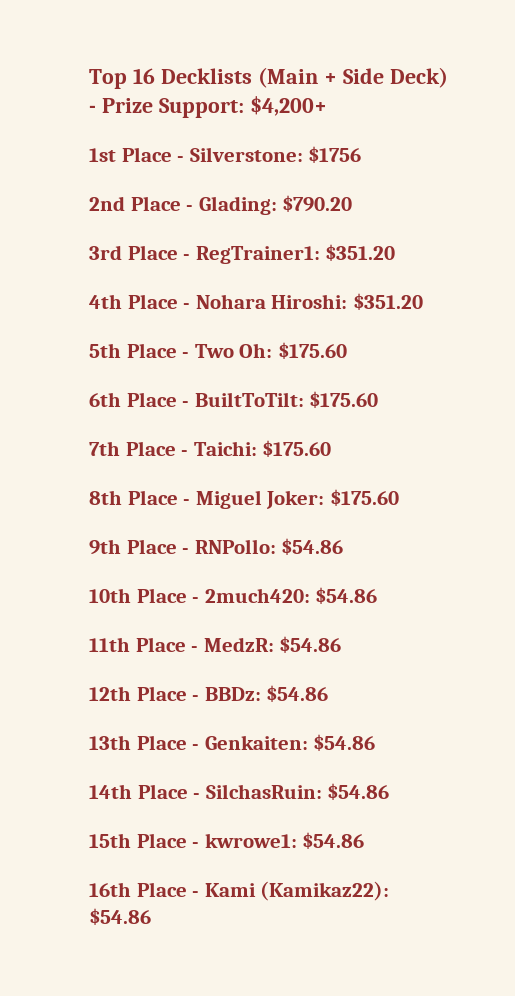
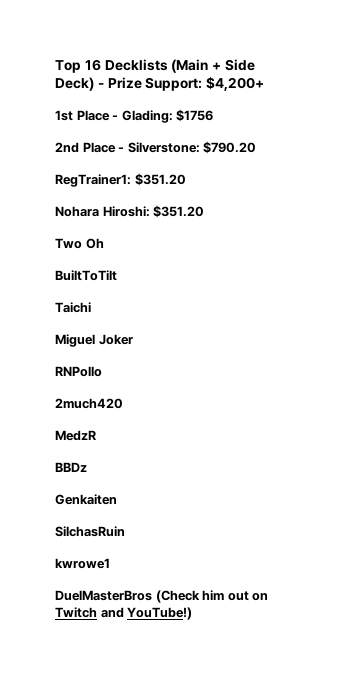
- 1st Place - Silverstone: $1756
+ 1st Place - Glading: $1756
- 2nd Place - Glading: $790.20
+ 2nd Place - Silverstone: $790.20
- 3rd Place - RegTrainer1: $351.20
+ RegTrainer1: $351.20
- 4th Place - Nohara Hiroshi: $351.20
+ Nohara Hiroshi: $351.20
- 5th Place - Two Oh: $175.60
- 6th Place - BuiltToTilt: $175.60
- 7th Place - Taichi: $175.60
- 8th Place - Miguel Joker: $175.60
- 9th Place - RNPollo: $54.86
- 10th Place - 2much420: $54.86
- 11th Place - MedzR: $54.86
- 12th Place - BBDz: $54.86
- 13th Place - Genkaiten: $54.86
- 14th Place - SilchasRuin: $54.86
- 15th Place - kwrowe1: $54.86
- 16th Place - Kami (Kamikaz22): $54.86
+ Two Oh
+ BuiltToTilt
+ Taichi
+ Miguel Joker
+ RNPollo
+ 2much420
+ MedzR
+ BBDz
+ Genkaiten
+ SilchasRuin
+ kwrowe1
+ DuelMasterBros (Check him out on Twitch and YouTube!)

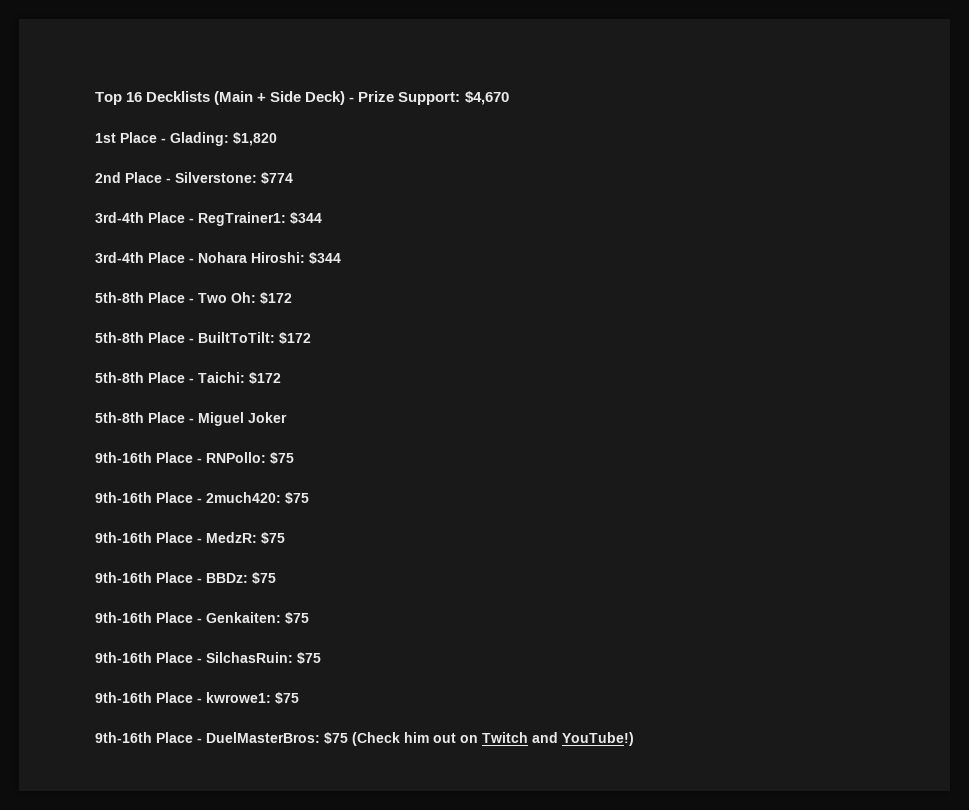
- Top 16 Decklists (Main + Side Deck) - Prize Support: $4,200+
+ Top 16 Decklists (Main + Side Deck) - Prize Support: $4,670
- 1st Place - Glading: $1756
+ 1st Place - Glading: $1,820
- 2nd Place - Silverstone: $790.20
- RegTrainer1: $351.20
- Nohara Hiroshi: $351.20
- Two Oh
- BuiltToTilt
- Taichi
- Miguel Joker
- RNPollo
- 2much420
- MedzR
- BBDz
- Genkaiten
- SilchasRuin
- kwrowe1
- DuelMasterBros (Check him out on Twitch and YouTube!)
+ 2nd Place - Silverstone: $774
+ 3rd-4th Place - RegTrainer1: $344
+ 3rd-4th Place - Nohara Hiroshi: $344
+ 5th-8th Place - Two Oh: $172
+ 5th-8th Place - BuiltToTilt: $172
+ 5th-8th Place - Taichi: $172
+ 5th-8th Place - Miguel Joker
+ 9th-16th Place - RNPollo: $75
+ 9th-16th Place - 2much420: $75
+ 9th-16th Place - MedzR: $75
+ 9th-16th Place - BBDz: $75
+ 9th-16th Place - Genkaiten: $75
+ 9th-16th Place - SilchasRuin: $75
+ 9th-16th Place - kwrowe1: $75
+ 9th-16th Place - DuelMasterBros: $75 (Check him out on Twitch and YouTube!)

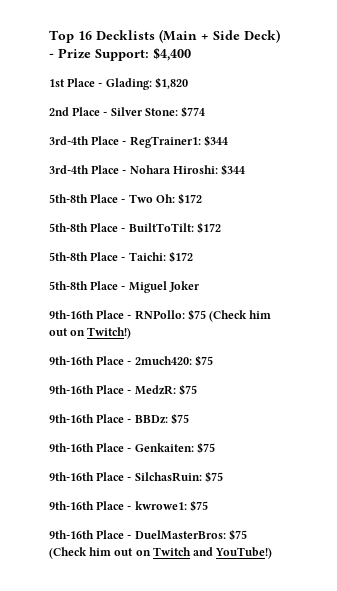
- Top 16 Decklists (Main + Side Deck) - Prize Support: $4,670
+ Top 16 Decklists (Main + Side Deck) - Prize Support: $4,400
- 2nd Place - Silverstone: $774
+ 2nd Place - Silver Stone: $774
- 9th-16th Place - RNPollo: $75
+ 9th-16th Place - RNPollo: $75 (Check him out on Twitch!)

